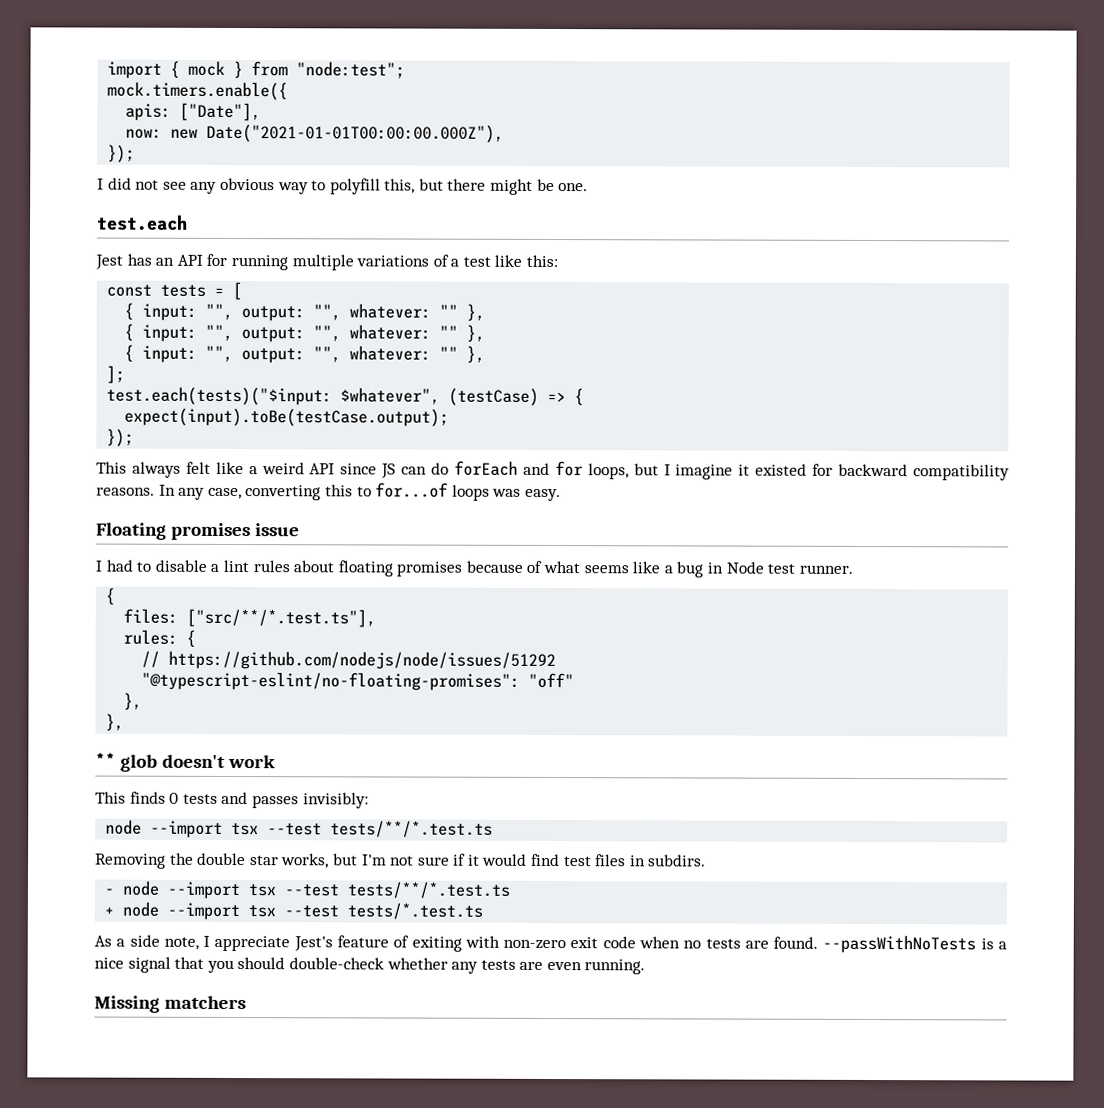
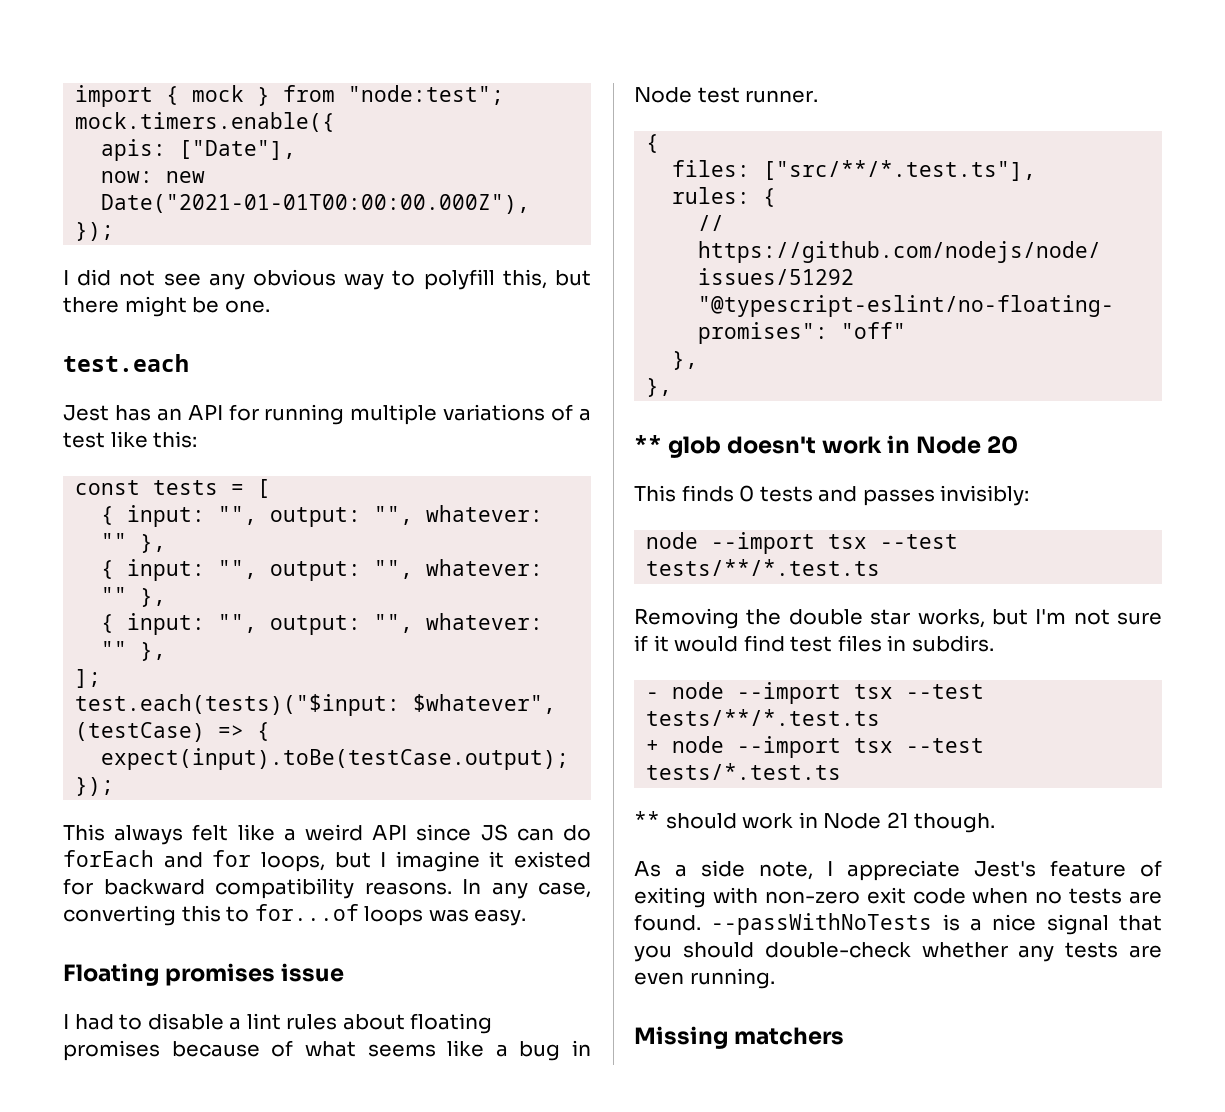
- ** glob doesn't work
+ ** glob doesn't work in Node 20
+ ** should work in Node 21 though.

